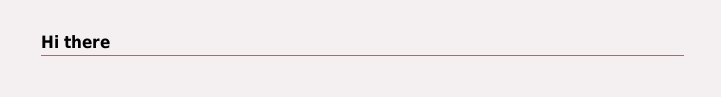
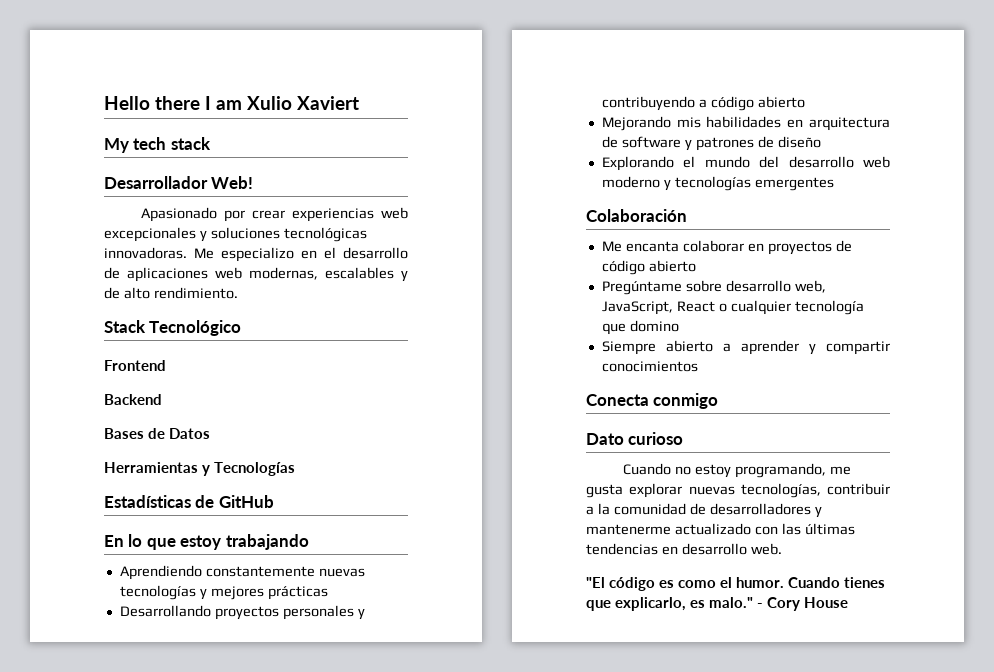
- Hi there
+ Hello there I am Xulio Xaviert
+ My tech stack
+ Desarrollador Web!
+ Apasionado por crear experiencias web excepcionales y soluciones tecnológicas innovadoras. Me especializo en el desarrollo de aplicaciones web modernas, escalables y de alto rendimiento.
+ Stack Tecnológico
+ Frontend
+ Backend
+ Bases de Datos
+ Herramientas y Tecnologías
+ Estadísticas de GitHub
+ En lo que estoy trabajando
+ Aprendiendo constantemente nuevas tecnologías y mejores prácticas
+ Desarrollando proyectos personales y contribuyendo a código abierto
+ Mejorando mis habilidades en arquitectura de software y patrones de diseño
+ Explorando el mundo del desarrollo web moderno y tecnologías emergentes
+ Colaboración
+ Me encanta colaborar en proyectos de código abierto
+ Pregúntame sobre desarrollo web, JavaScript, React o cualquier tecnología que domino
+ Siempre abierto a aprender y compartir conocimientos
+ Conecta conmigo
+ Dato curioso
+ Cuando no estoy programando, me gusta explorar nuevas tecnologías, contribuir a la comunidad de desarrolladores y mantenerme actualizado con las últimas tendencias en desarrollo web.
+ "El código es como el humor. Cuando tienes que explicarlo, es malo." - Cory House

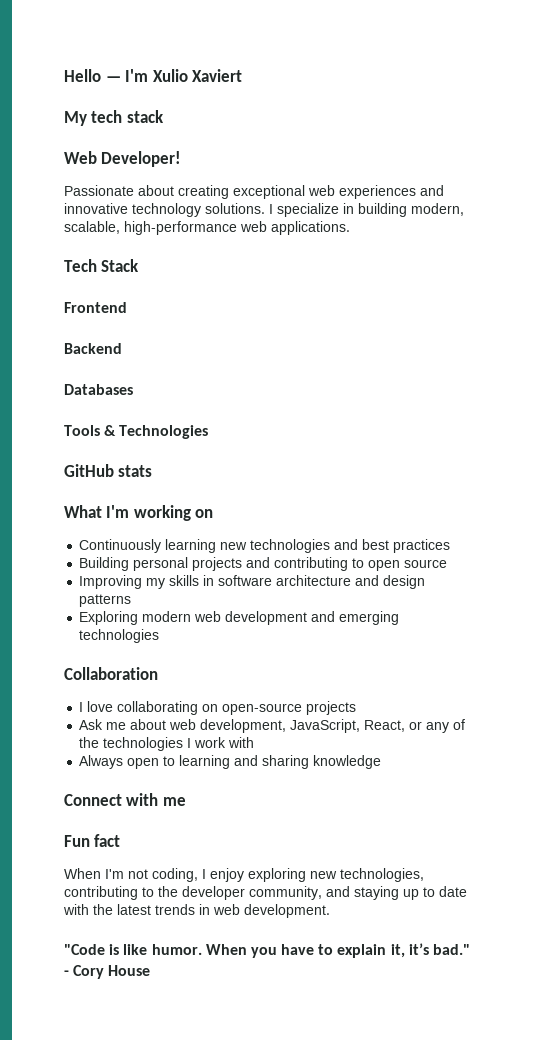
- Hello there I am Xulio Xaviert
+ Hello — I'm Xulio Xaviert
- Desarrollador Web!
- Apasionado por crear experiencias web excepcionales y soluciones tecnológicas innovadoras. Me especializo en el desarrollo de aplicaciones web modernas, escalables y de alto rendimiento.
- Stack Tecnológico
+ Web Developer!
+ Passionate about creating exceptional web experiences and innovative technology solutions. I specialize in building modern, scalable, high-performance web applications.
+ Tech Stack
- Bases de Datos
- Herramientas y Tecnologías
- Estadísticas de GitHub
- En lo que estoy trabajando
- Aprendiendo constantemente nuevas tecnologías y mejores prácticas
- Desarrollando proyectos personales y contribuyendo a código abierto
- Mejorando mis habilidades en arquitectura de software y patrones de diseño
- Explorando el mundo del desarrollo web moderno y tecnologías emergentes
- Colaboración
- Me encanta colaborar en proyectos de código abierto
- Pregúntame sobre desarrollo web, JavaScript, React o cualquier tecnología que domino
- Siempre abierto a aprender y compartir conocimientos
- Conecta conmigo
- Dato curioso
- Cuando no estoy programando, me gusta explorar nuevas tecnologías, contribuir a la comunidad de desarrolladores y mantenerme actualizado con las últimas tendencias en desarrollo web.
- "El código es como el humor. Cuando tienes que explicarlo, es malo."
+ Databases
+ Tools & Technologies
+ GitHub stats
+ What I'm working on
+ Continuously learning new technologies and best practices
+ Building personal projects and contributing to open source
+ Improving my skills in software architecture and design patterns
+ Exploring modern web development and emerging technologies
+ Collaboration
+ I love collaborating on open-source projects
+ Ask me about web development, JavaScript, React, or any of the technologies I work with
+ Always open to learning and sharing knowledge
+ Connect with me
+ Fun fact
+ When I'm not coding, I enjoy exploring new technologies, contributing to the developer community, and staying up to date with the latest trends in web development.
+ "Code is like humor. When you have to explain it, it’s bad."

